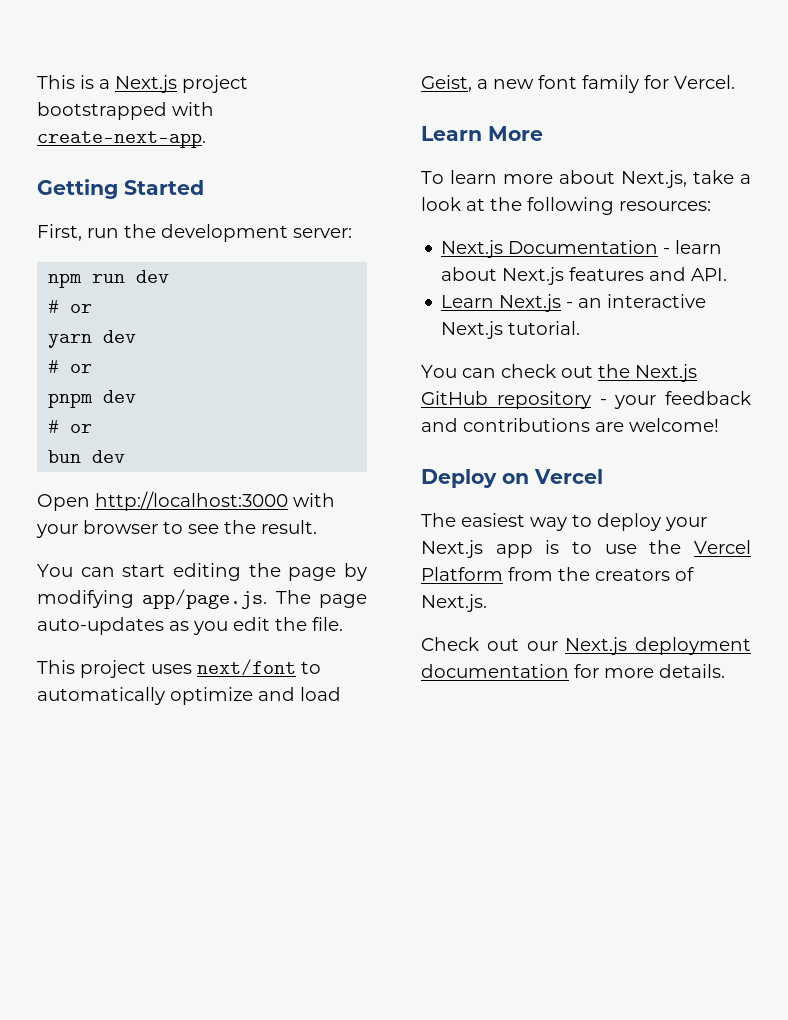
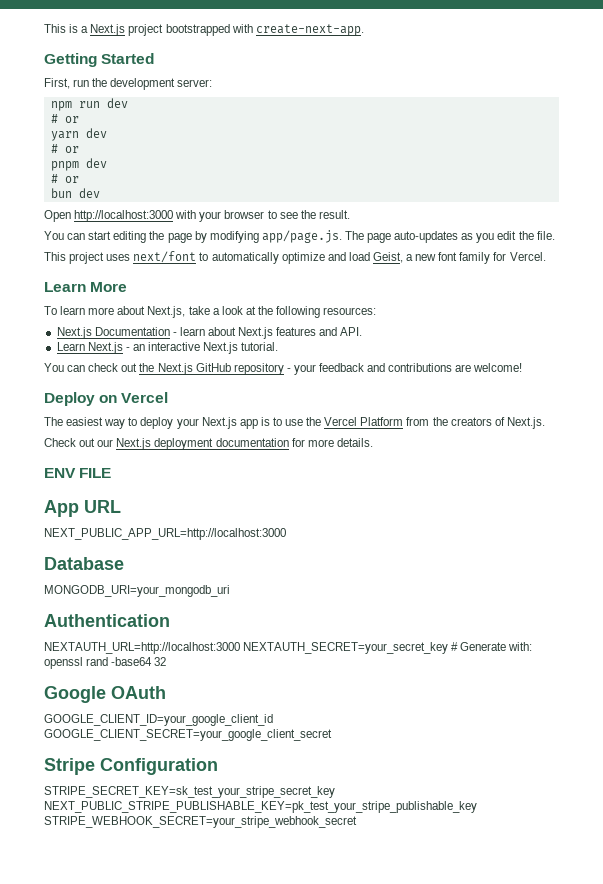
+ ENV FILE
+ App URL
+ NEXT_PUBLIC_APP_URL=http://localhost:3000
+ Database
+ MONGODB_URI=your_mongodb_uri
+ Authentication
+ NEXTAUTH_URL=http://localhost:3000 NEXTAUTH_SECRET=your_secret_key # Generate with: openssl rand -base64 32
+ Google OAuth
+ GOOGLE_CLIENT_ID=your_google_client_id GOOGLE_CLIENT_SECRET=your_google_client_secret
+ Stripe Configuration
+ STRIPE_SECRET_KEY=sk_test_your_stripe_secret_key NEXT_PUBLIC_STRIPE_PUBLISHABLE_KEY=pk_test_your_stripe_publishable_key STRIPE_WEBHOOK_SECRET=your_stripe_webhook_secret

